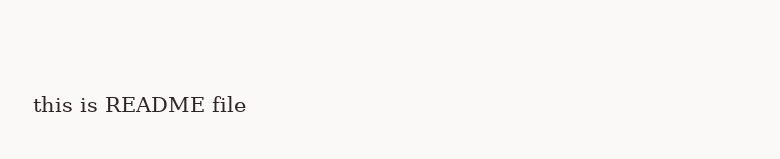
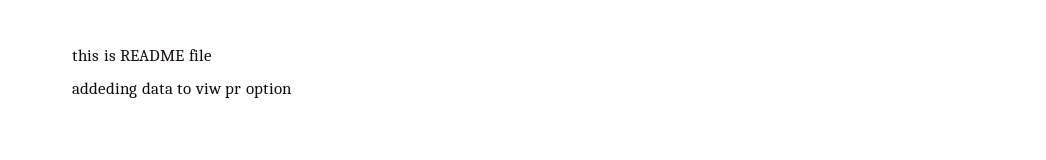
+ addeding data to viw pr option

